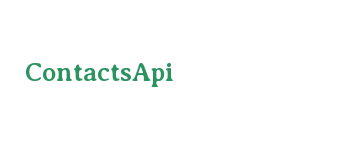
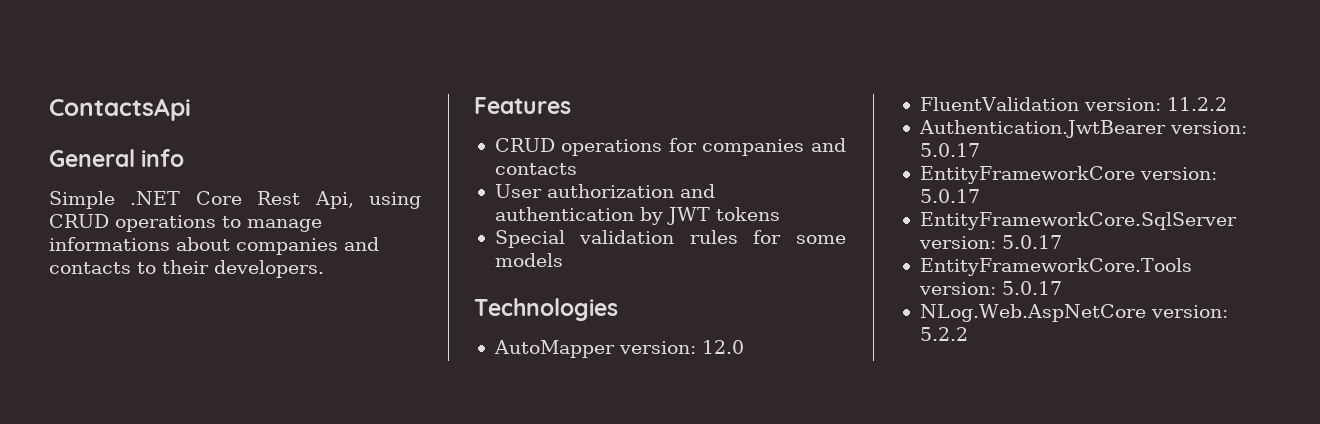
+ General info
+ Simple .NET Core Rest Api, using CRUD operations to manage informations about companies and contacts to their developers.
+ Features
+ CRUD operations for companies and contacts
+ User authorization and authentication by JWT tokens
+ Special validation rules for some models
+ Technologies
+ AutoMapper version: 12.0
+ FluentValidation version: 11.2.2
+ Authentication.JwtBearer version: 5.0.17
+ EntityFrameworkCore version: 5.0.17
+ EntityFrameworkCore.SqlServer version: 5.0.17
+ EntityFrameworkCore.Tools version: 5.0.17
+ NLog.Web.AspNetCore version: 5.2.2

